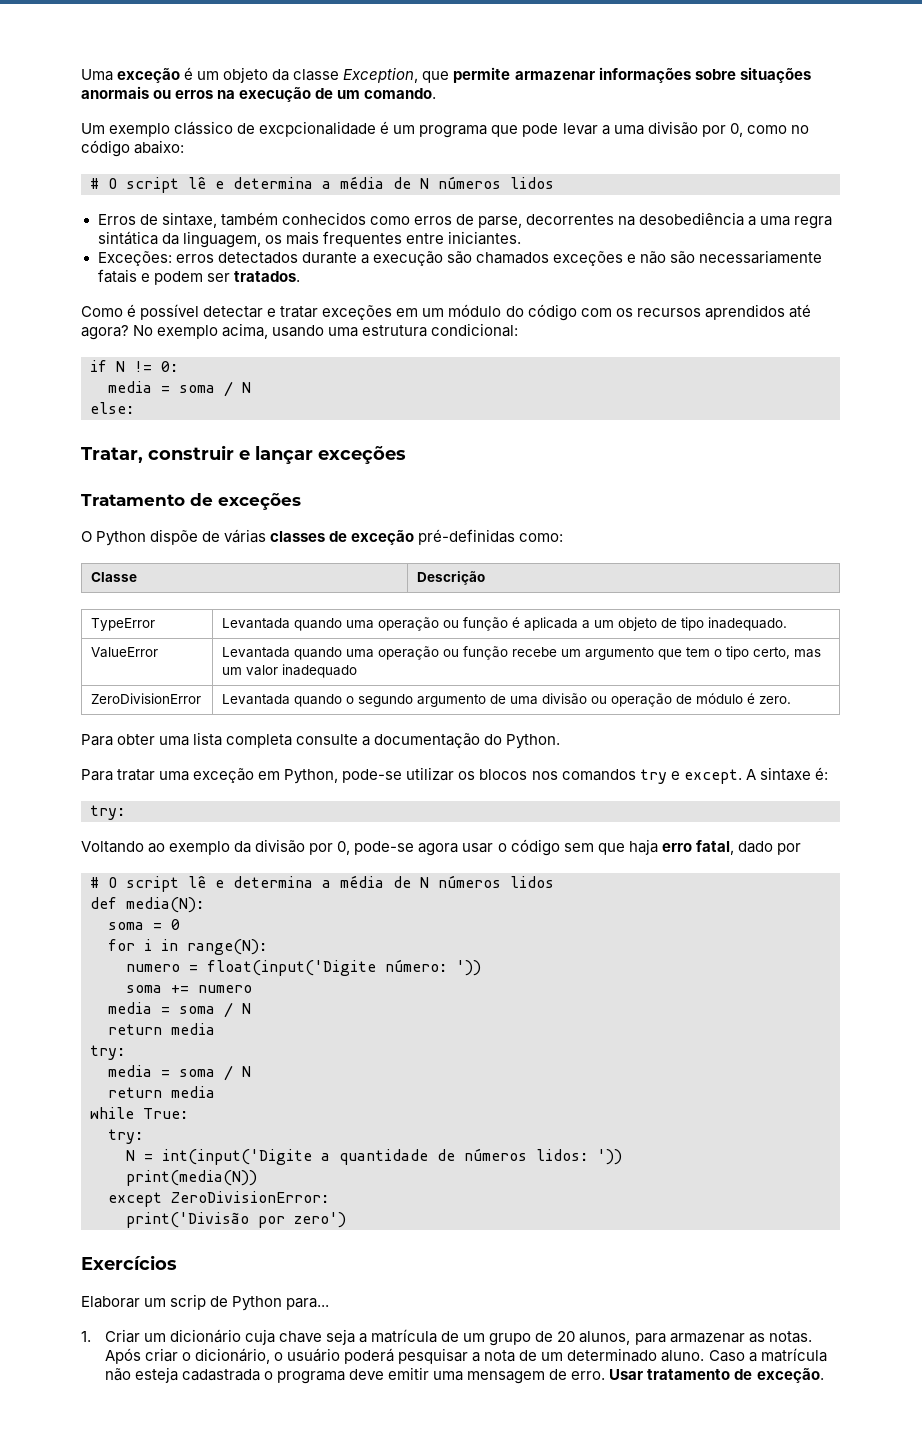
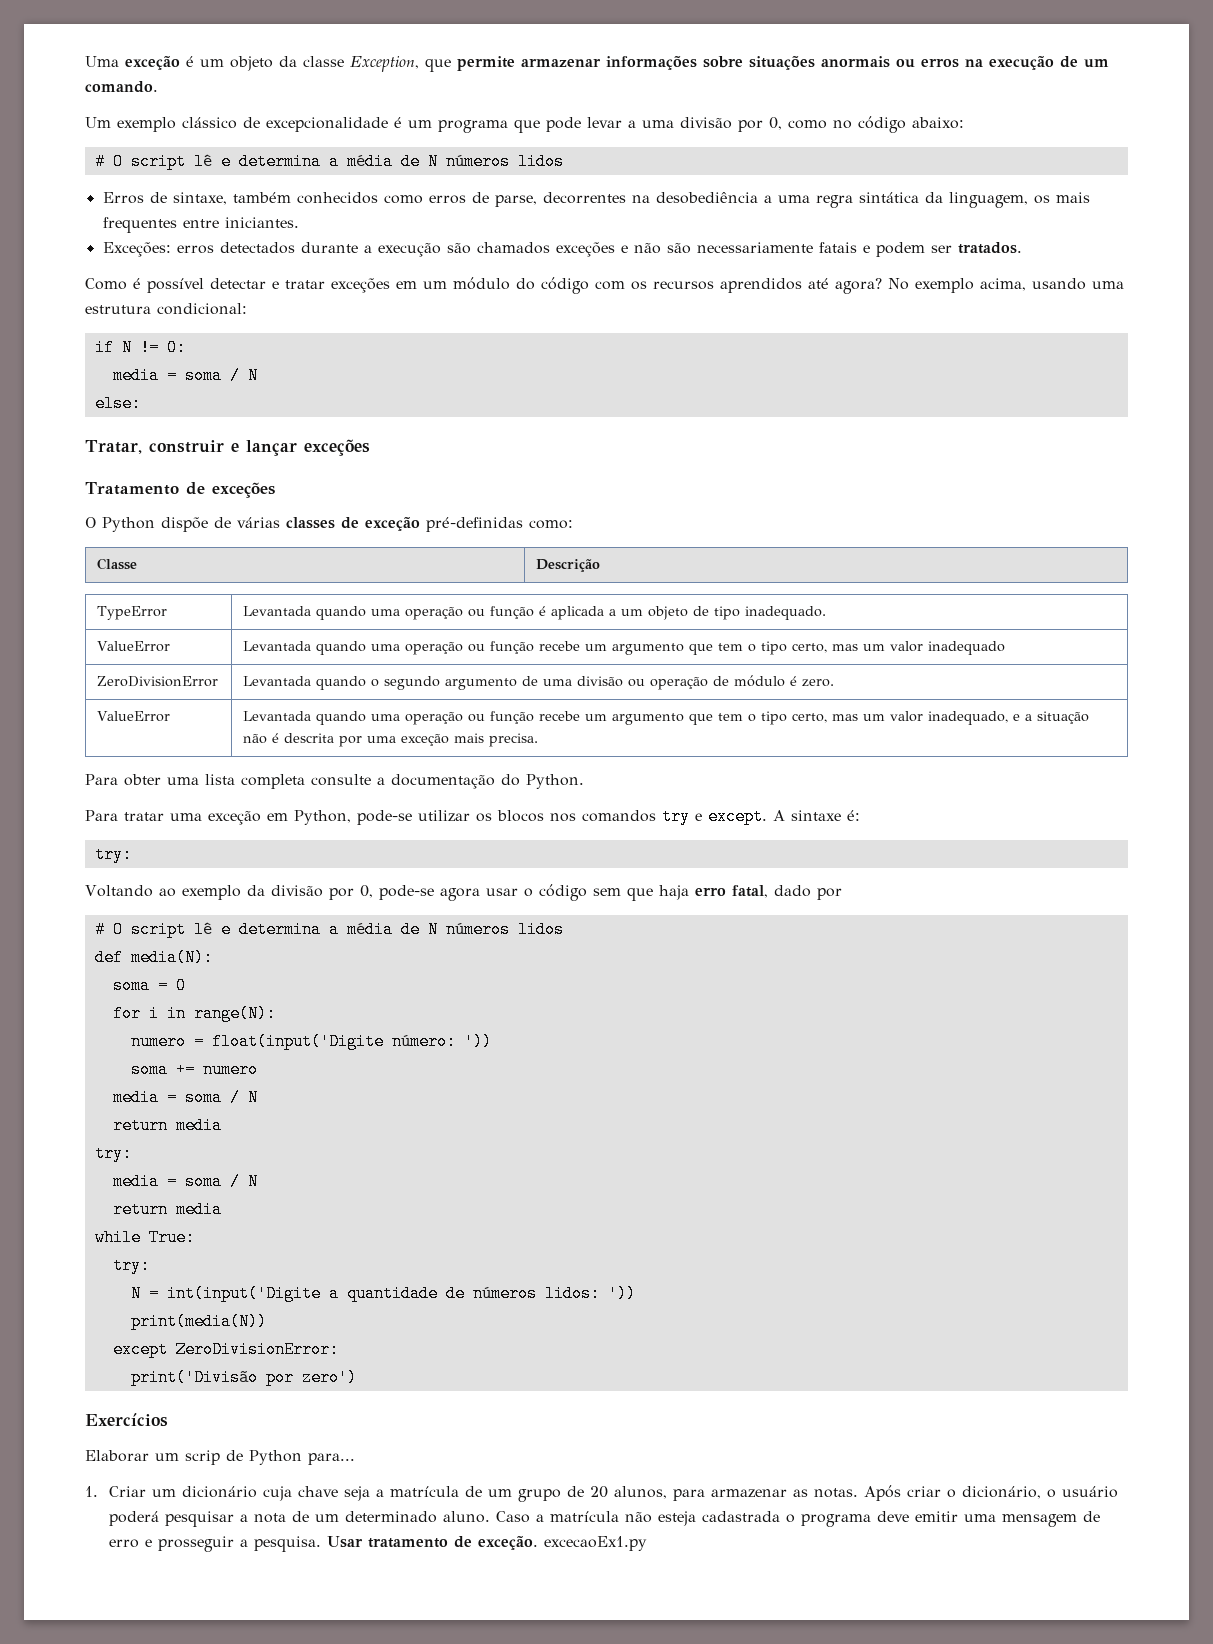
- Um exemplo clássico de excpcionalidade é um programa que pode levar a uma divisão por 0, como no código abaixo:
+ Um exemplo clássico de excepcionalidade é um programa que pode levar a uma divisão por 0, como no código abaixo:
+ ValueError | Levantada quando uma operação ou função recebe um argumento que tem o tipo certo, mas um valor inadequado, e a situação não é descrita por uma exceção mais precisa.
- Caso a matrícula não esteja cadastrada o programa deve emitir uma mensagem de erro.
+ Caso a matrícula não esteja cadastrada o programa deve emitir uma mensagem de erro e prosseguir a pesquisa.
- Usar tratamento de exceção.
+ Usar tratamento de exceção. excecaoEx1.py

